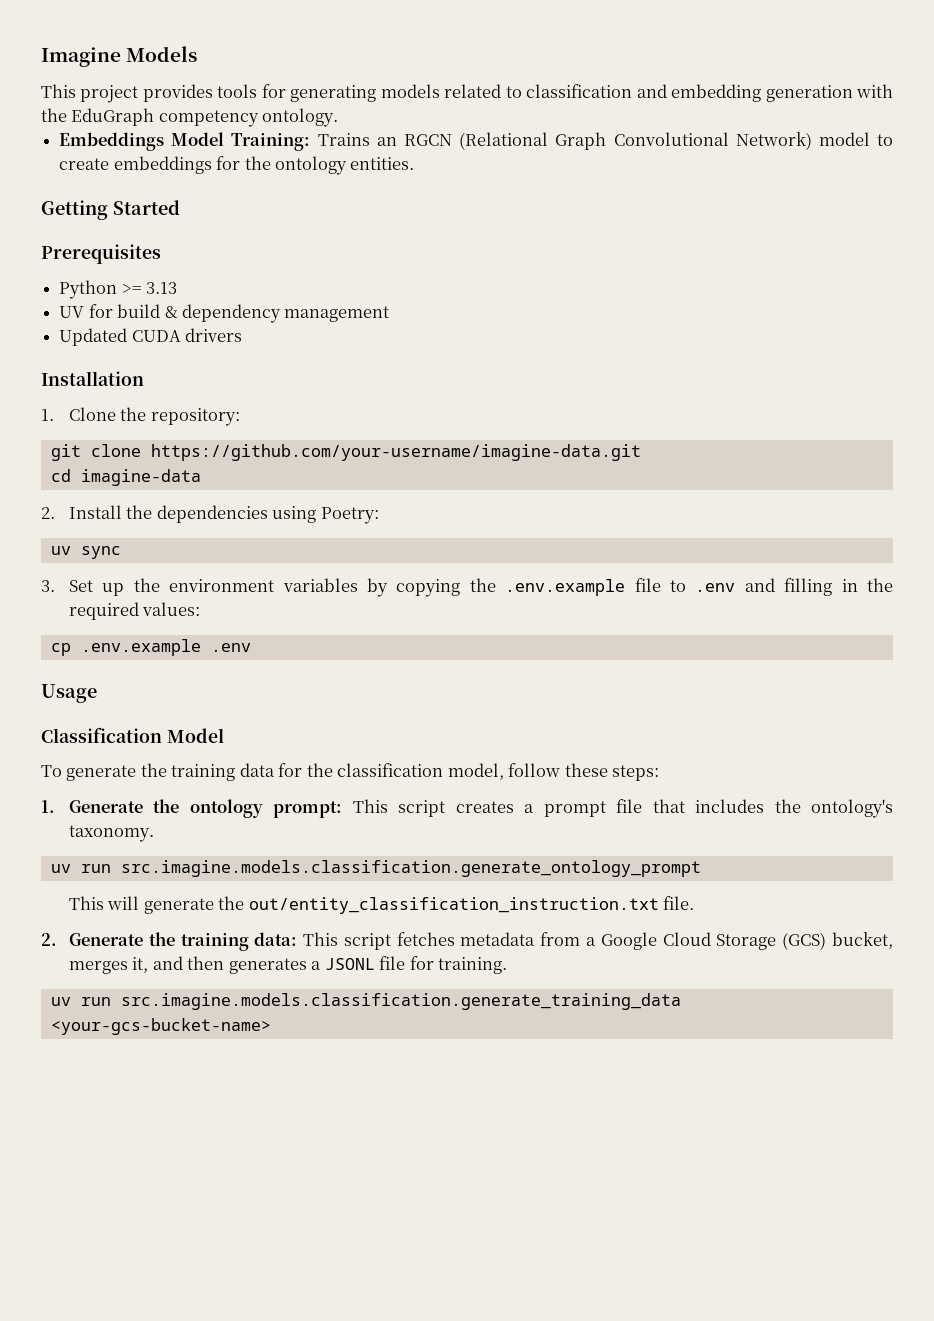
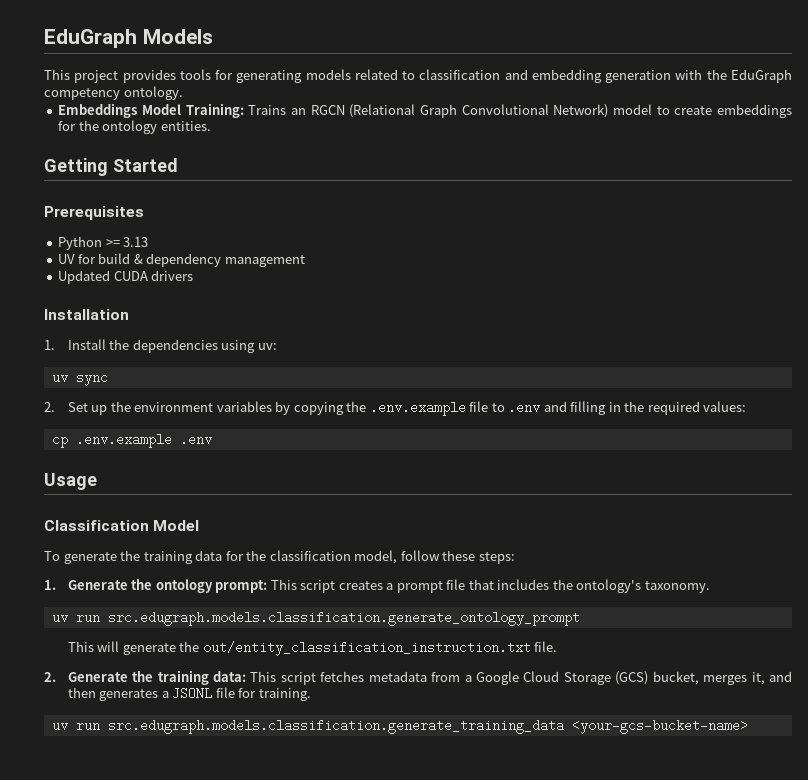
- Imagine Models
+ EduGraph Models
- 1. Clone the repository:
- git clone https://github.com/your-username/imagine-data.git
- cd imagine-data
- 2. Install the dependencies using Poetry:
+ 1. Install the dependencies using uv:
- 3. Set up the environment variables by copying the .env.example file to .env and filling in the required values:
+ 2. Set up the environment variables by copying the .env.example file to .env and filling in the required values:
- uv run src.imagine.models.classification.generate_ontology_prompt
+ uv run src.edugraph.models.classification.generate_ontology_prompt
- uv run src.imagine.models.classification.generate_training_data <your-gcs-bucket-name>
+ uv run src.edugraph.models.classification.generate_training_data <your-gcs-bucket-name>

